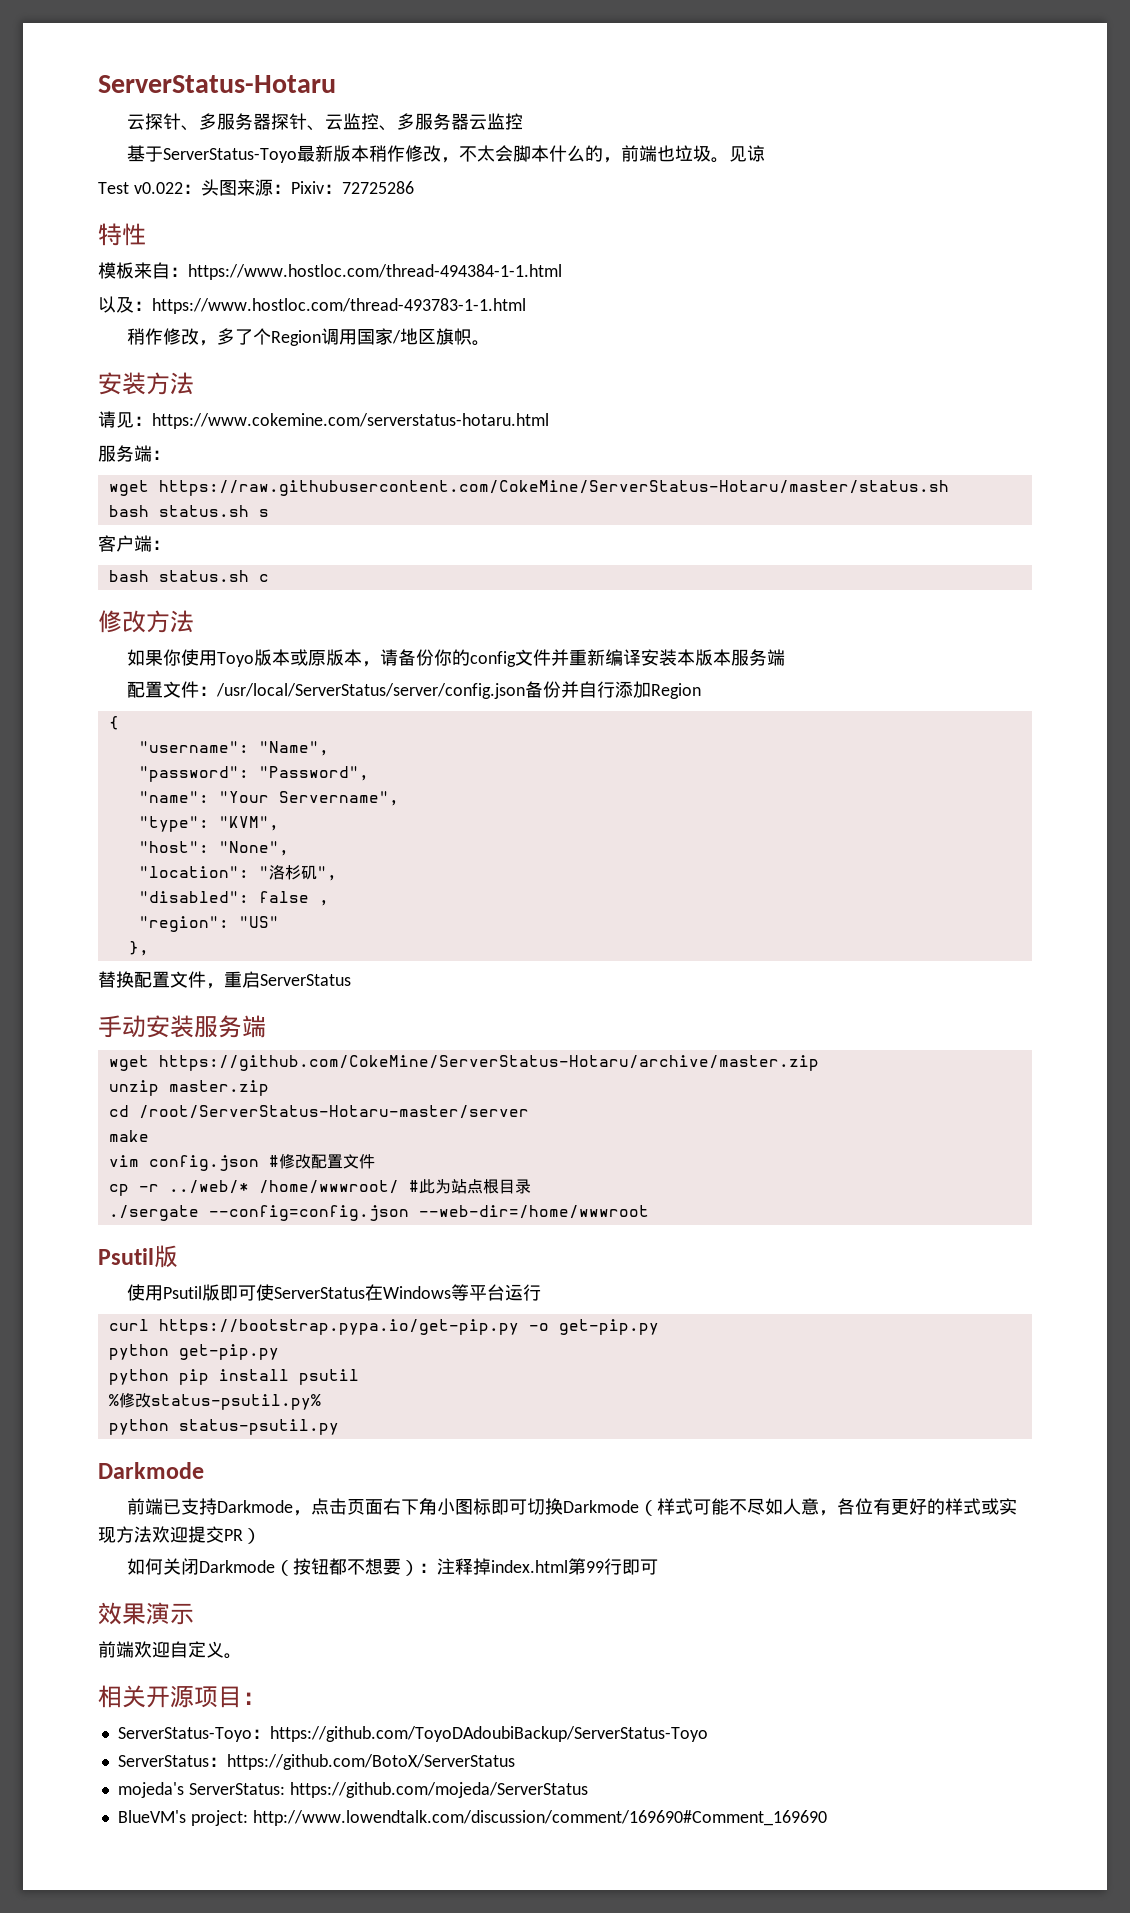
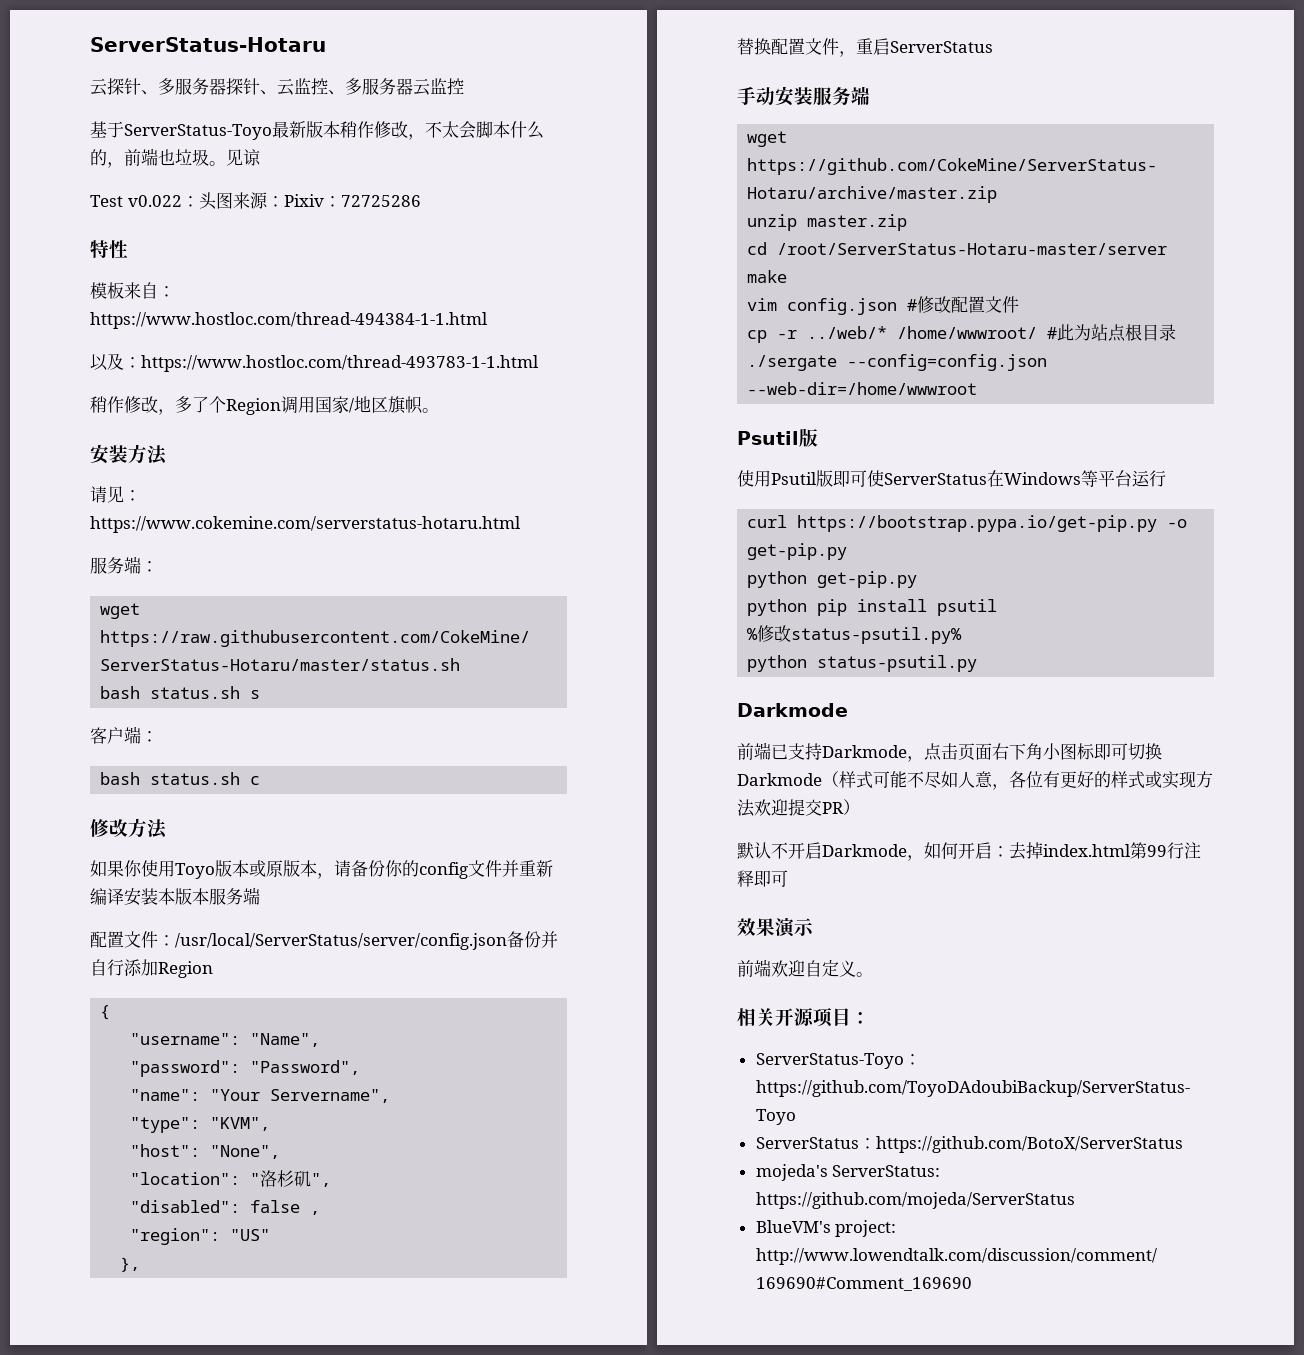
- 如何关闭Darkmode（按钮都不想要）：注释掉index.html第99行即可
+ 默认不开启Darkmode，如何开启：去掉index.html第99行注释即可

